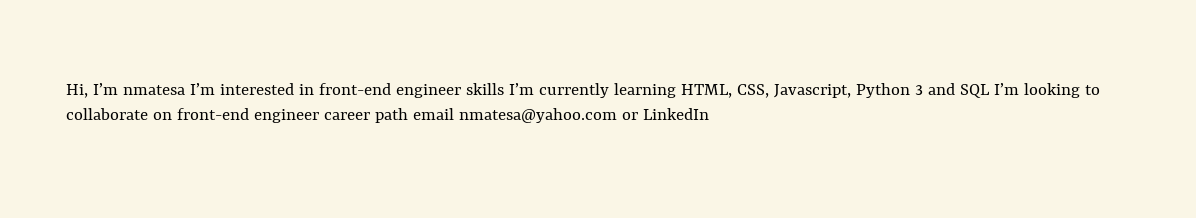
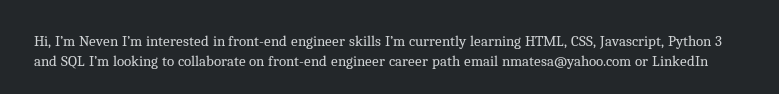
- Hi, I’m nmatesa I’m interested in front-end engineer skills I’m currently learning HTML, CSS, Javascript, Python 3 and SQL I’m looking to collaborate on front-end engineer career path email nmatesa@yahoo.com or LinkedIn
+ Hi, I’m Neven I’m interested in front-end engineer skills I’m currently learning HTML, CSS, Javascript, Python 3 and SQL I’m looking to collaborate on front-end engineer career path email nmatesa@yahoo.com or LinkedIn

